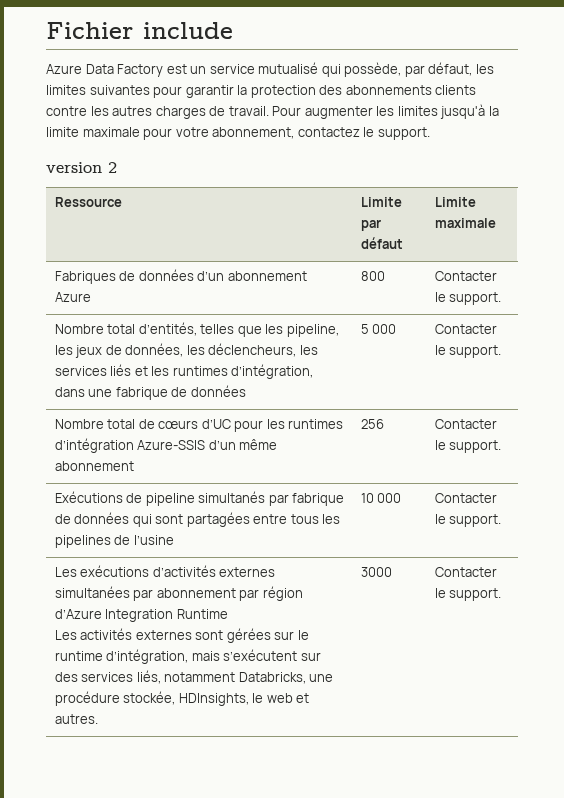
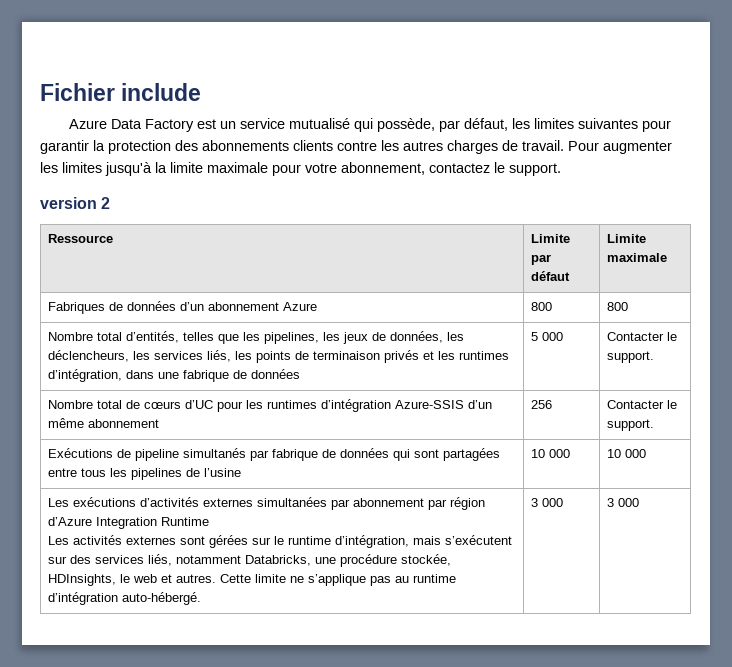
- Fabriques de données d’un abonnement Azure | 800 | Contacter le support.
+ Fabriques de données d’un abonnement Azure | 800 | 800
- Nombre total d’entités, telles que les pipeline, les jeux de données, les déclencheurs, les services liés et les runtimes d’intégration, dans une fabrique de données | 5 000 | Contacter le support.
+ Nombre total d’entités, telles que les pipelines, les jeux de données, les déclencheurs, les services liés, les points de terminaison privés et les runtimes d’intégration, dans une fabrique de données | 5 000 | Contacter le support.
- Exécutions de pipeline simultanés par fabrique de données qui sont partagées entre tous les pipelines de l’usine | 10 000 | Contacter le support.
+ Exécutions de pipeline simultanés par fabrique de données qui sont partagées entre tous les pipelines de l’usine | 10 000 | 10 000
- Les activités externes sont gérées sur le runtime d’intégration, mais s’exécutent sur des services liés, notamment Databricks, une procédure stockée, HDInsights, le web et autres. | 3000 | Contacter le support.
+ Les activités externes sont gérées sur le runtime d’intégration, mais s’exécutent sur des services liés, notamment Databricks, une procédure stockée, HDInsights, le web et autres. Cette limite ne s’applique pas au runtime d’intégration auto-hébergé. | 3 000 | 3 000

